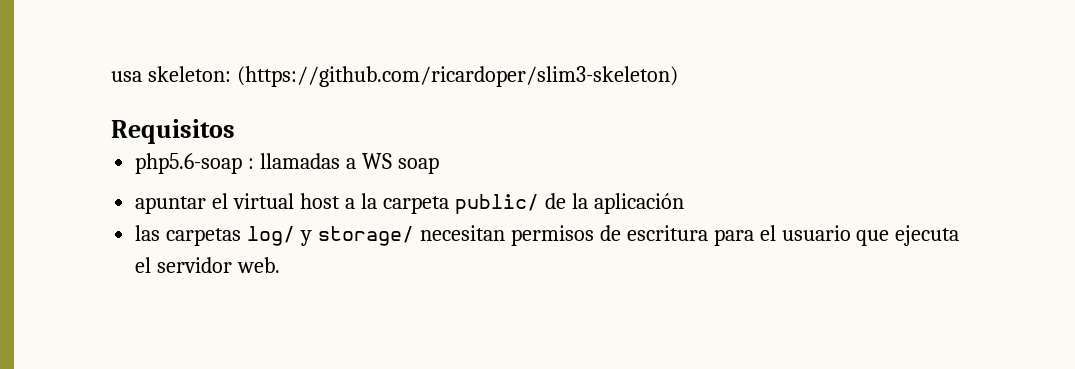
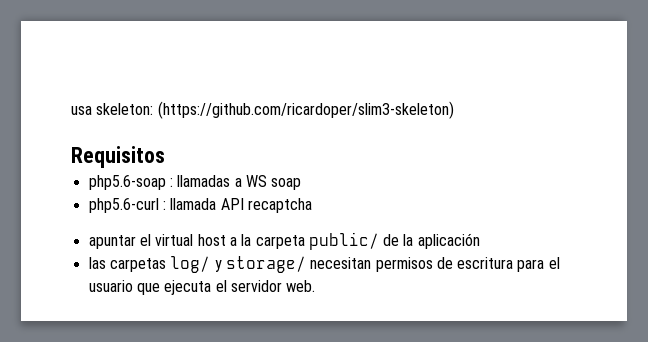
+ php5.6-curl : llamada API recaptcha

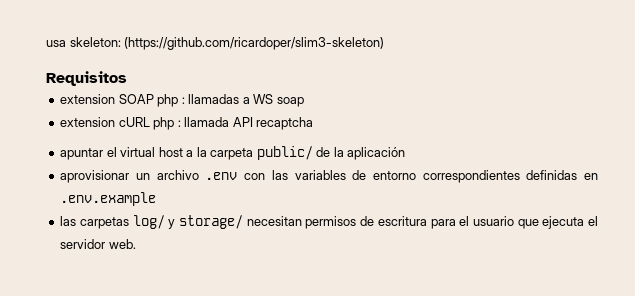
- php5.6-soap : llamadas a WS soap
+ extension SOAP php : llamadas a WS soap
- php5.6-curl : llamada API recaptcha
+ extension cURL php : llamada API recaptcha
+ aprovisionar un archivo .env con las variables de entorno correspondientes definidas en .env.example

